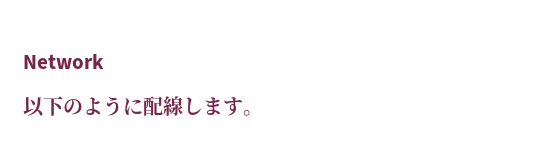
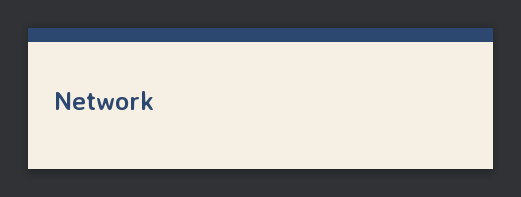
- 以下のように配線します。

